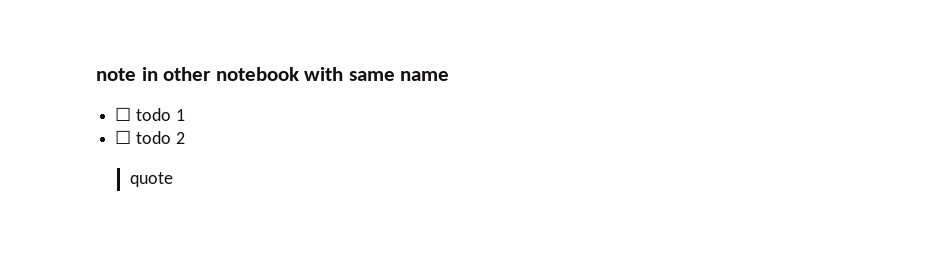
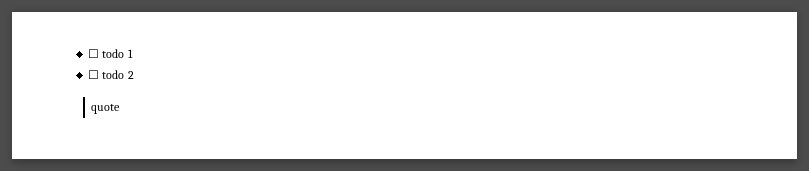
- note in other notebook with same name

